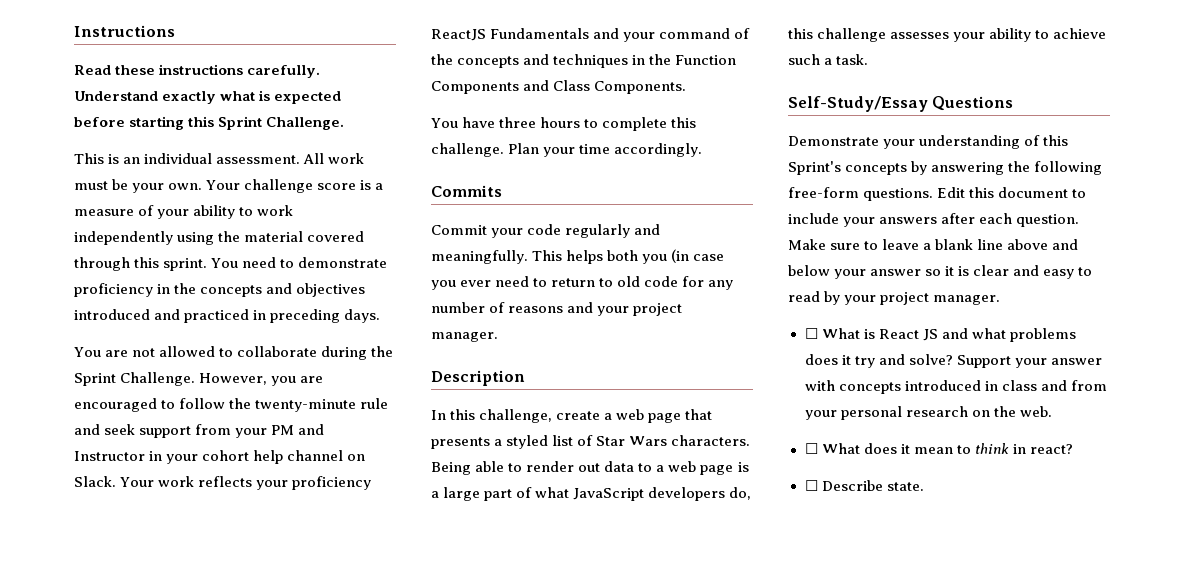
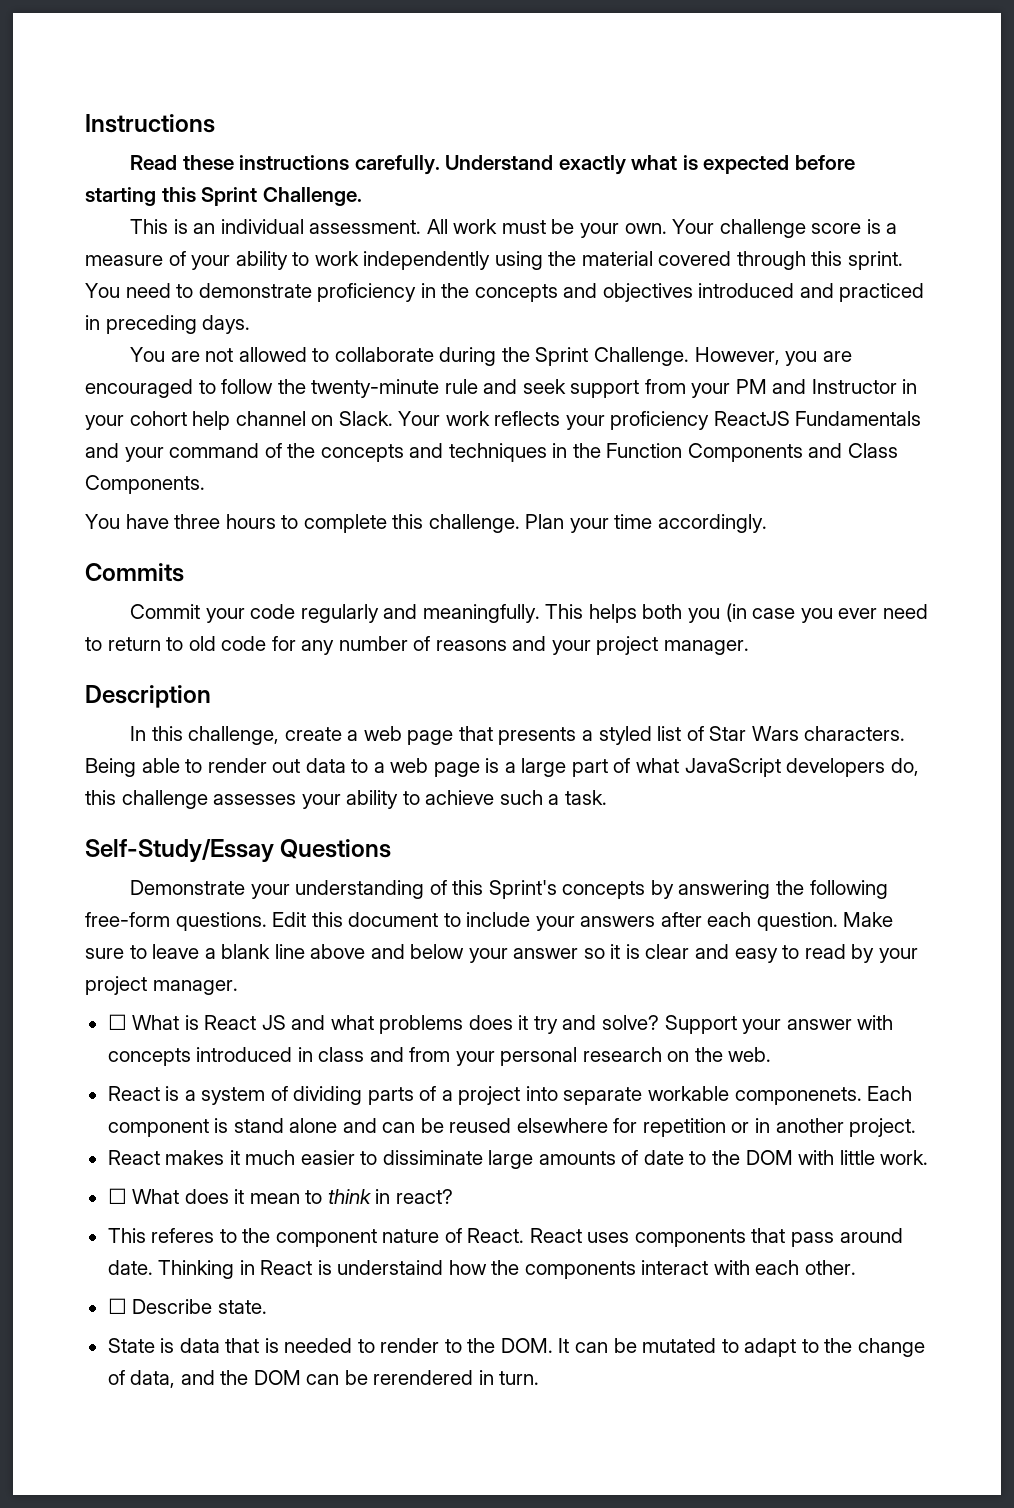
+ React is a system of dividing parts of a project into separate workable componenets. Each component is stand alone and can be reused elsewhere for repetition or in another project.
+ React makes it much easier to dissiminate large amounts of date to the DOM with little work.
+ This referes to the component nature of React. React uses components that pass around date. Thinking in React is understaind how the components interact with each other.
  ☐ Describe state.
+ State is data that is needed to render to the DOM. It can be mutated to adapt to the change of data, and the DOM can be rerendered in turn.

